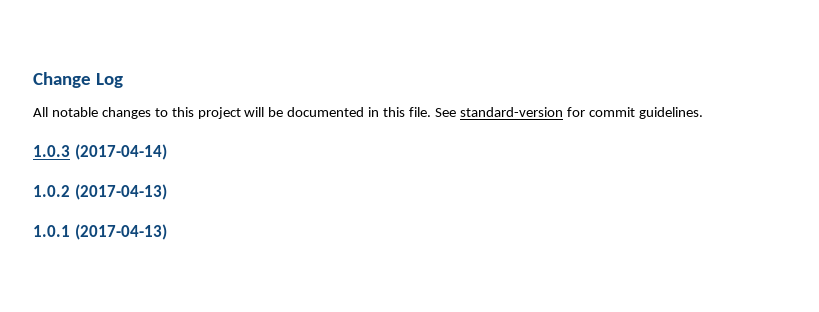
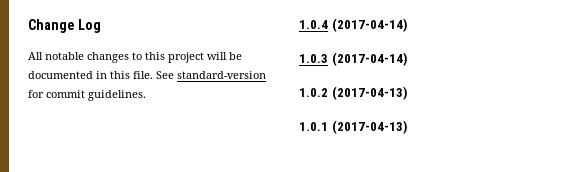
+ 1.0.4 (2017-04-14)

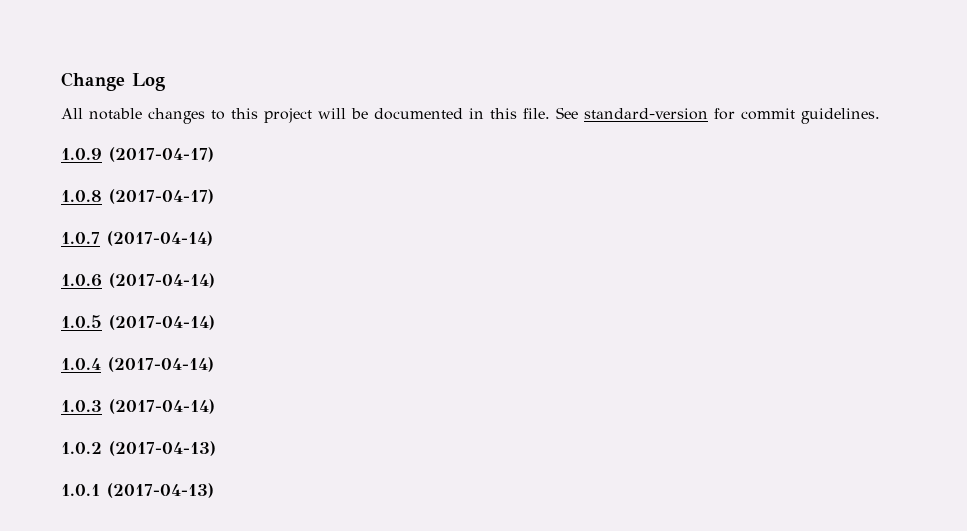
+ 1.0.9 (2017-04-17)
+ 1.0.8 (2017-04-17)
+ 1.0.7 (2017-04-14)
+ 1.0.6 (2017-04-14)
+ 1.0.5 (2017-04-14)

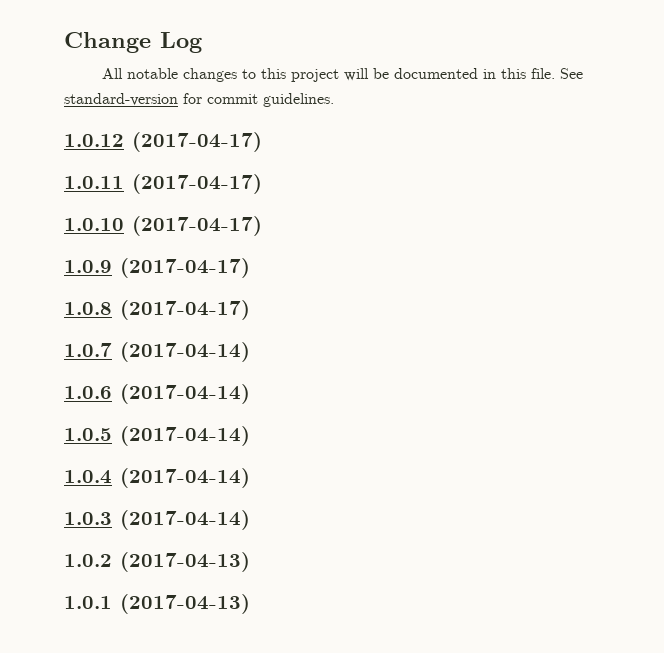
+ 1.0.12 (2017-04-17)
+ 1.0.11 (2017-04-17)
+ 1.0.10 (2017-04-17)

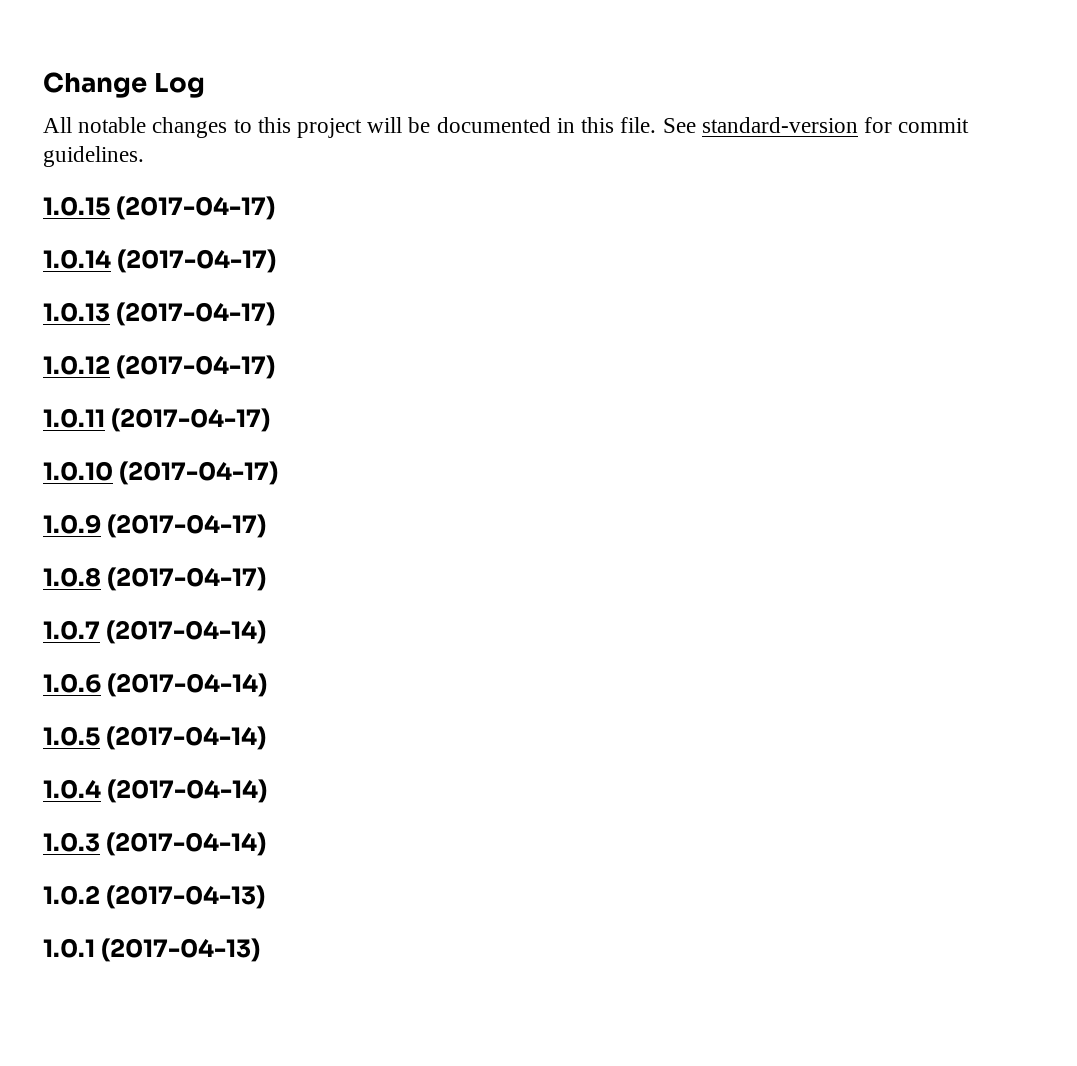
+ 1.0.15 (2017-04-17)
+ 1.0.14 (2017-04-17)
+ 1.0.13 (2017-04-17)

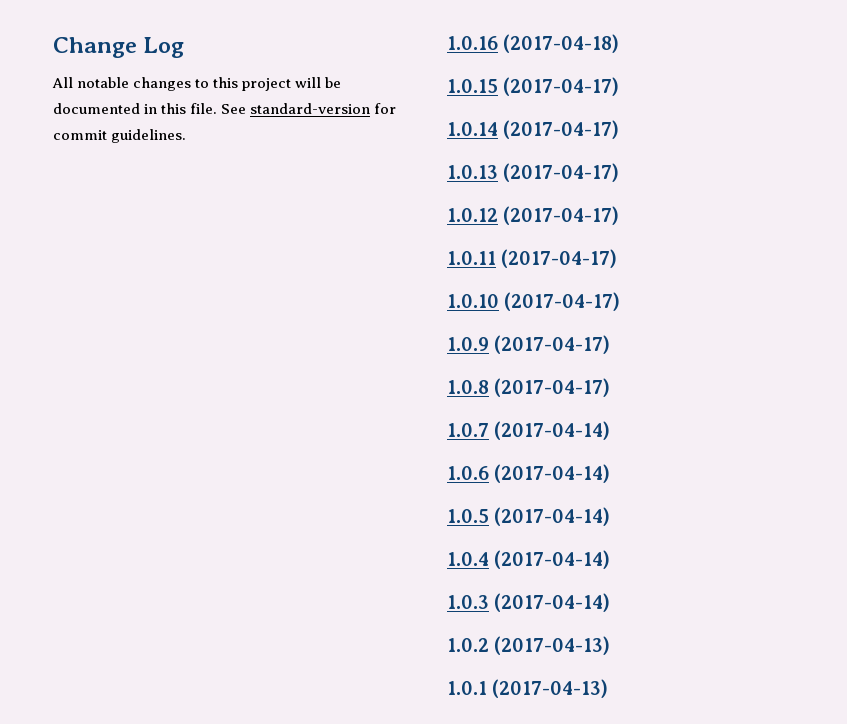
+ 1.0.16 (2017-04-18)

